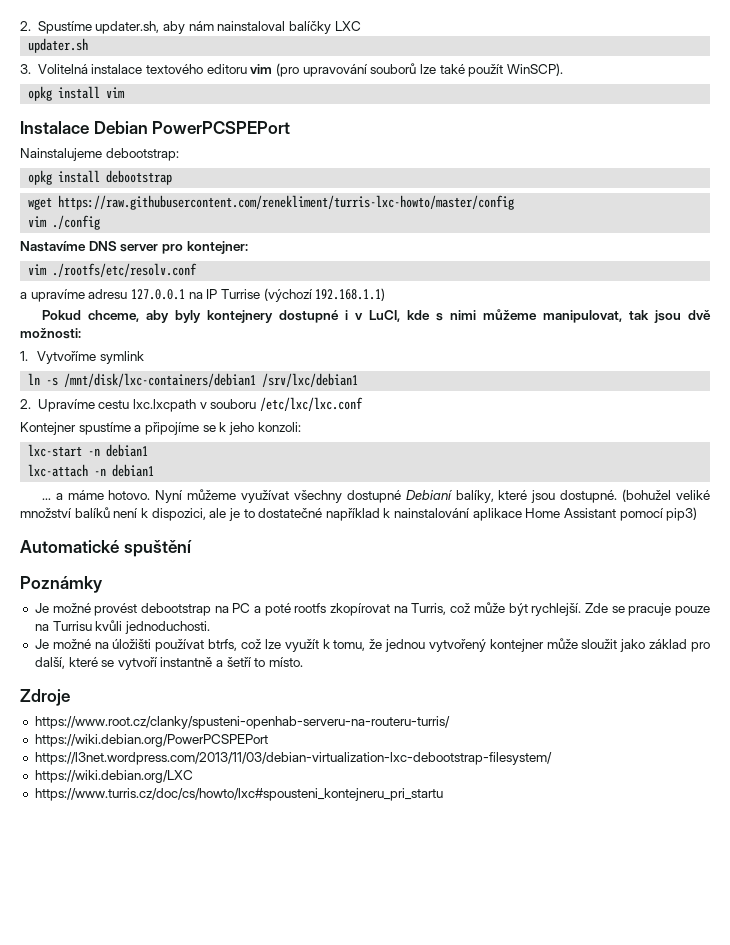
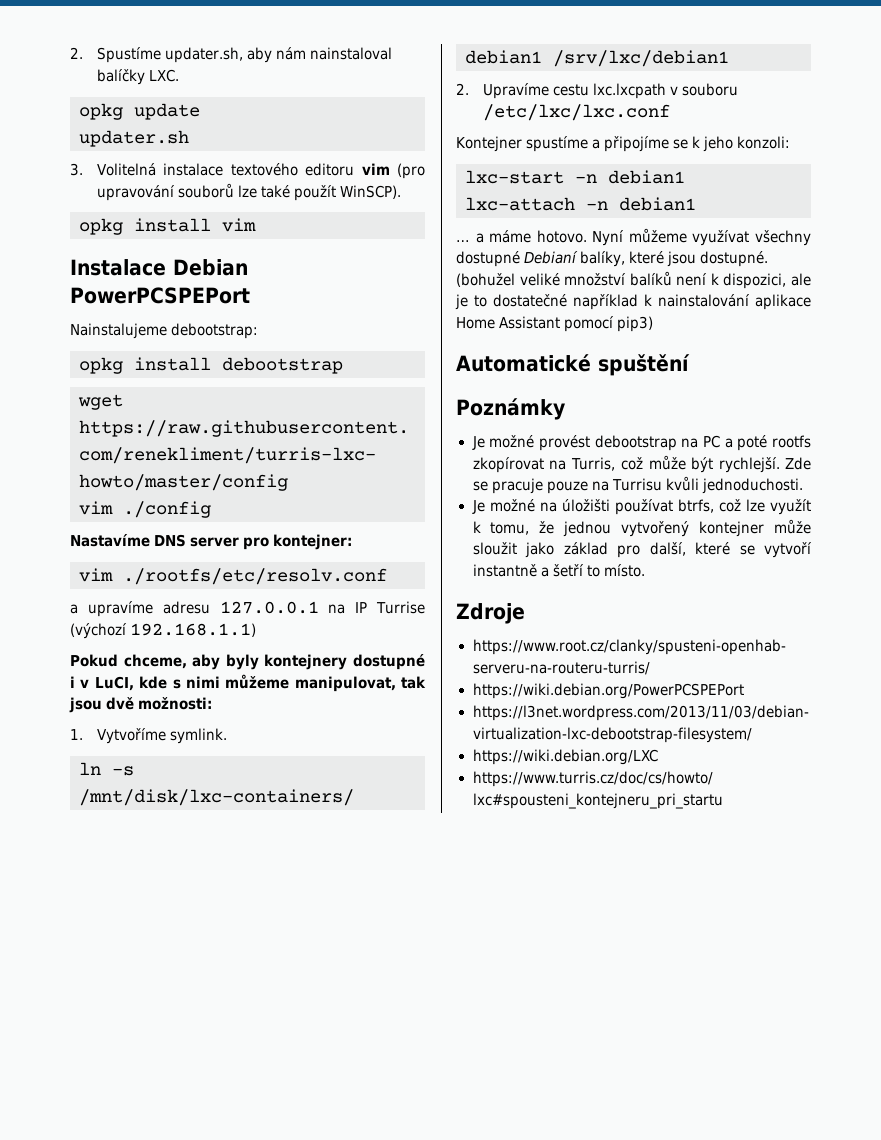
- 2. Spustíme updater.sh, aby nám nainstaloval balíčky LXC
+ 2. Spustíme updater.sh, aby nám nainstaloval balíčky LXC.
+ opkg update
- 1. Vytvoříme symlink
+ 1. Vytvoříme symlink.

